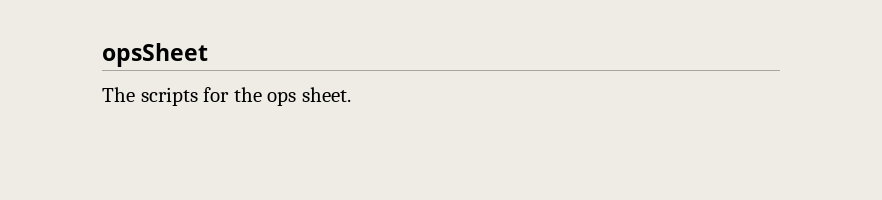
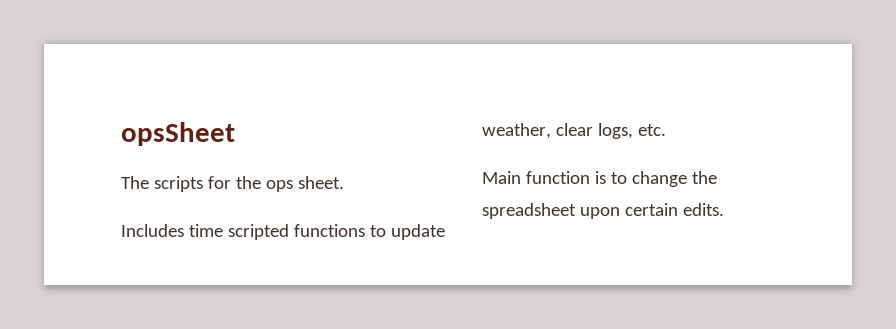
+ Includes time scripted functions to update weather, clear logs, etc.
+ Main function is to change the spreadsheet upon certain edits.

